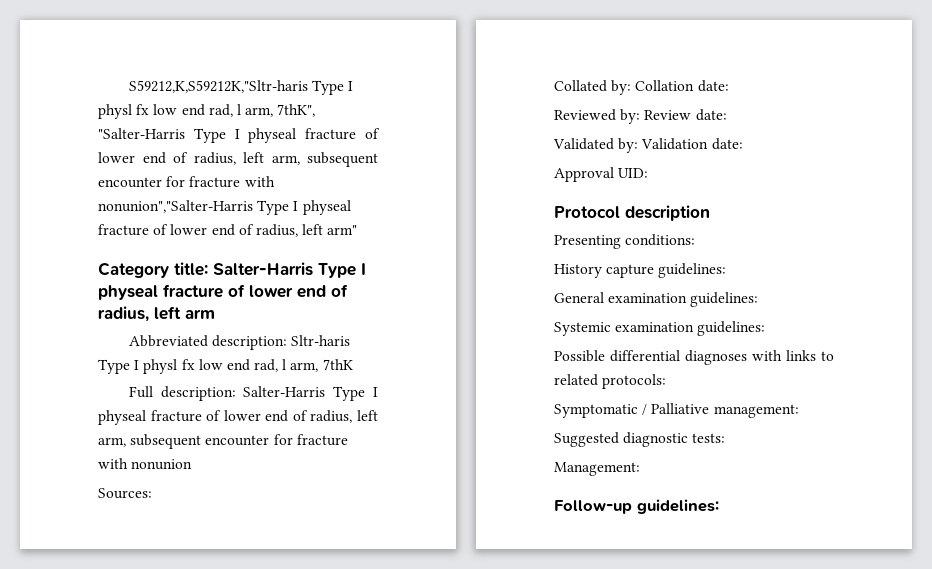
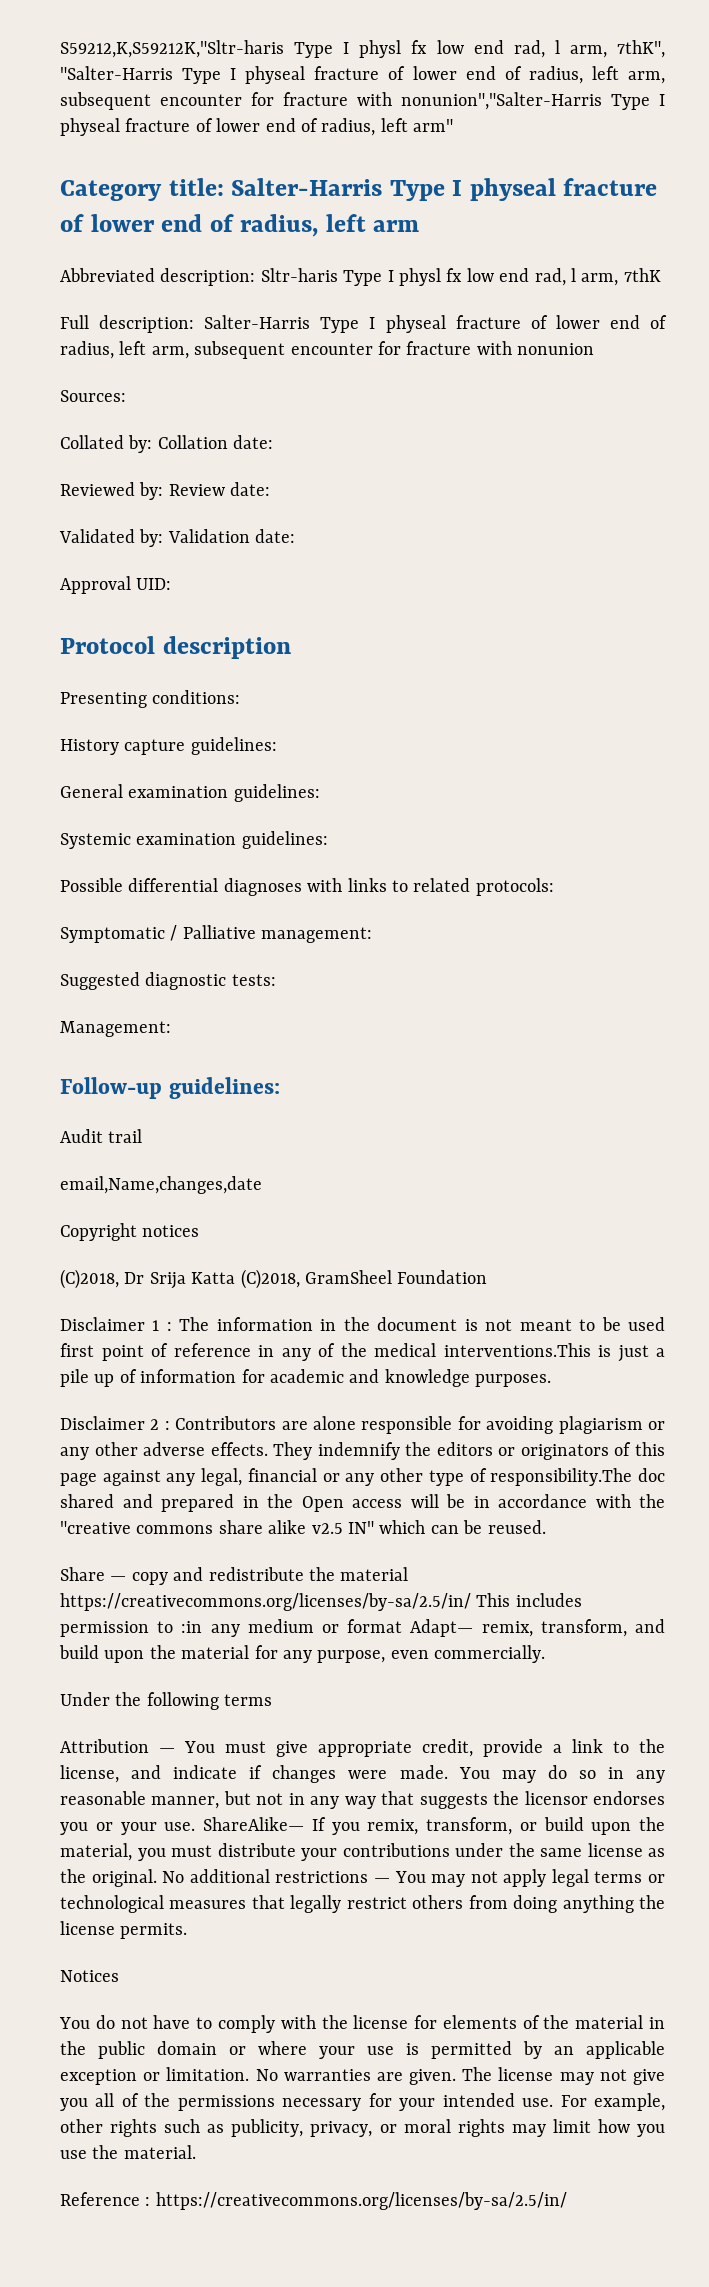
+ Audit trail
+ email,Name,changes,date
+ Copyright notices
+ (C)2018, Dr Srija Katta (C)2018, GramSheel Foundation
+ Disclaimer 1 : The information in the document is not meant to be used first point of reference in any of the medical interventions.This is just a pile up of information for academic and knowledge purposes.
+ Disclaimer 2 : Contributors are alone responsible for avoiding plagiarism or any other adverse effects. They indemnify the editors or originators of this page against any legal, financial or any other type of responsibility.The doc shared and prepared in the Open access will be in accordance with the "creative commons share alike v2.5 IN" which can be reused.
+ Share — copy and redistribute the material https://creativecommons.org/licenses/by-sa/2.5/in/ This includes permission to :in any medium or format Adapt— remix, transform, and build upon the material for any purpose, even commercially.
+ Under the following terms
+ Attribution — You must give appropriate credit, provide a link to the license, and indicate if changes were made. You may do so in any reasonable manner, but not in any way that suggests the licensor endorses you or your use. ShareAlike— If you remix, transform, or build upon the material, you must distribute your contributions under the same license as the original. No additional restrictions — You may not apply legal terms or technological measures that legally restrict others from doing anything the license permits.
+ Notices
+ You do not have to comply with the license for elements of the material in the public domain or where your use is permitted by an applicable exception or limitation. No warranties are given. The license may not give you all of the permissions necessary for your intended use. For example, other rights such as publicity, privacy, or moral rights may limit how you use the material.
+ Reference : https://creativecommons.org/licenses/by-sa/2.5/in/

